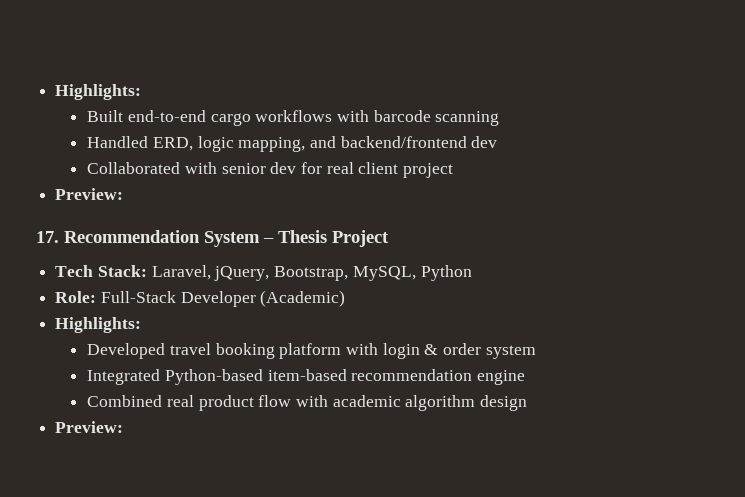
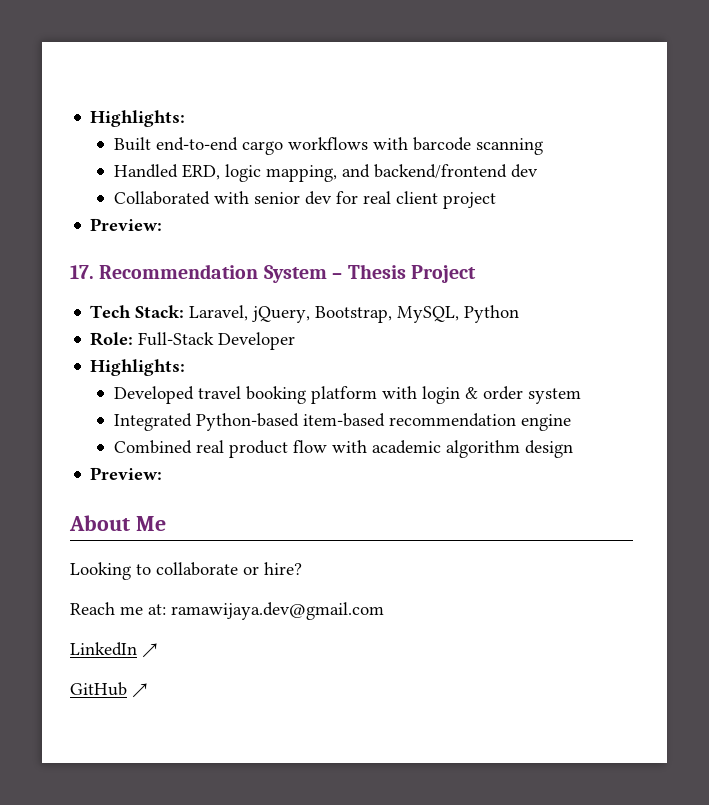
- Role: Full-Stack Developer (Academic)
+ Role: Full-Stack Developer
+ About Me
+ Looking to collaborate or hire?
+ Reach me at: ramawijaya.dev@gmail.com
+ LinkedIn ↗
+ GitHub ↗

